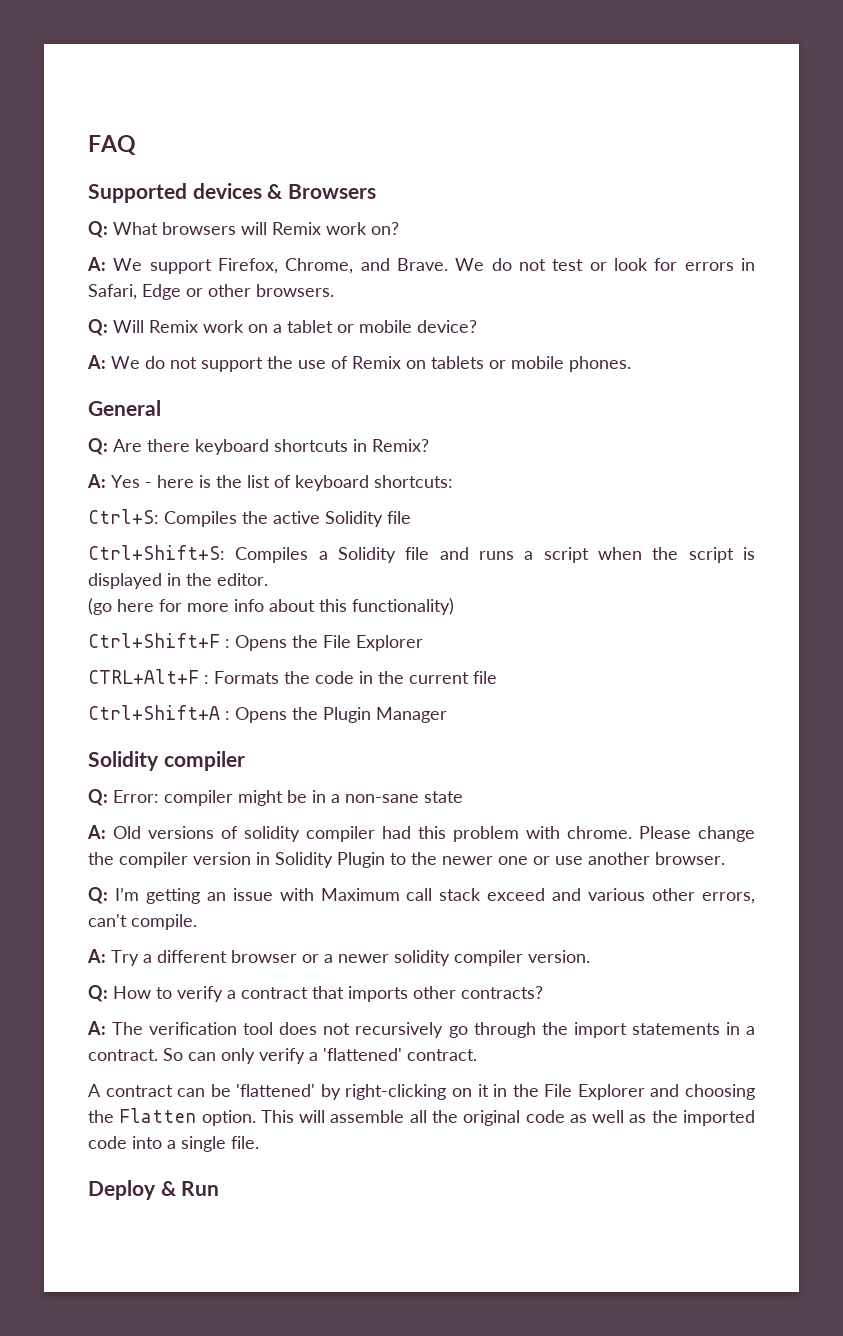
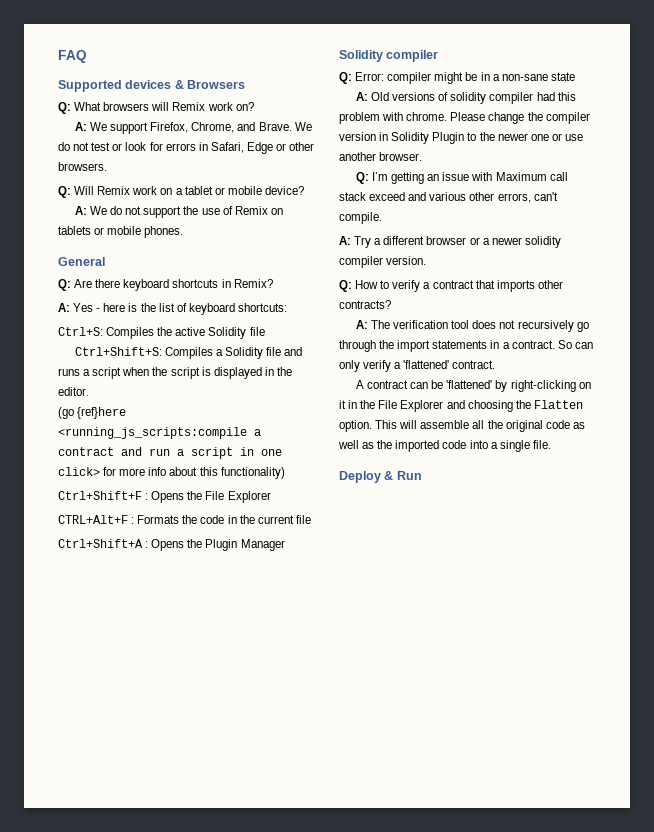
- (go here for more info about this functionality)
+ (go {ref}here <running_js_scripts:compile a contract and run a script in one click> for more info about this functionality)

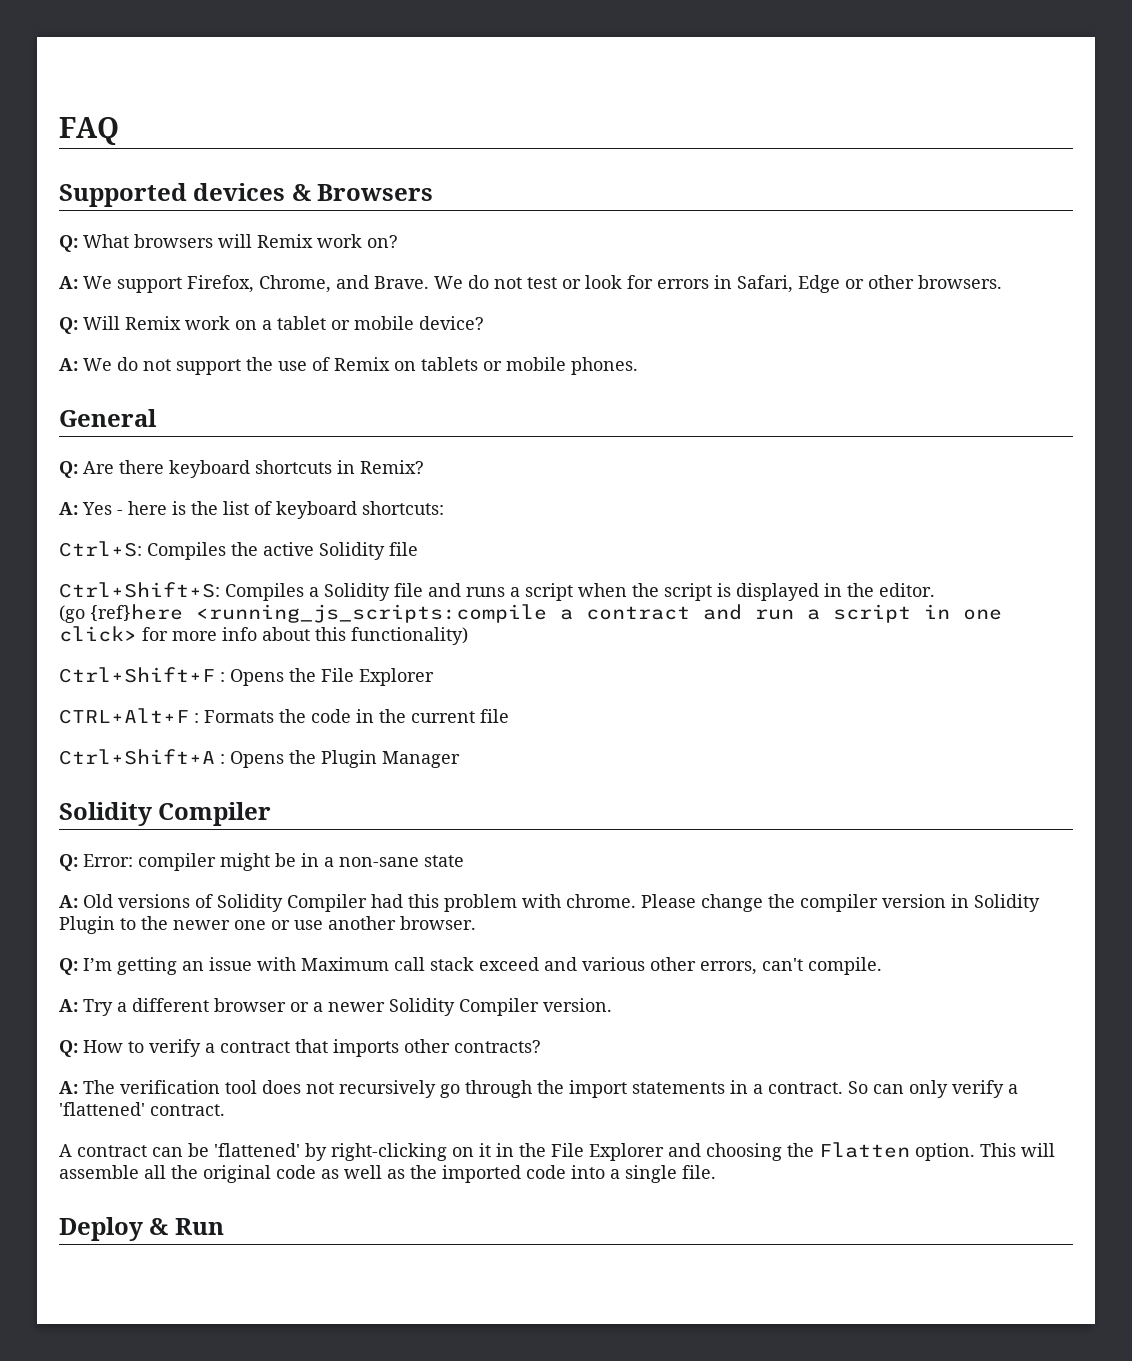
  Ctrl+Shift+A : Opens the Plugin Manager
- Solidity compiler
+ Solidity Compiler
- A: Old versions of solidity compiler had this problem with chrome.
+ A: Old versions of Solidity Compiler had this problem with chrome.
- A: Try a different browser or a newer solidity compiler version.
+ A: Try a different browser or a newer Solidity Compiler version.

